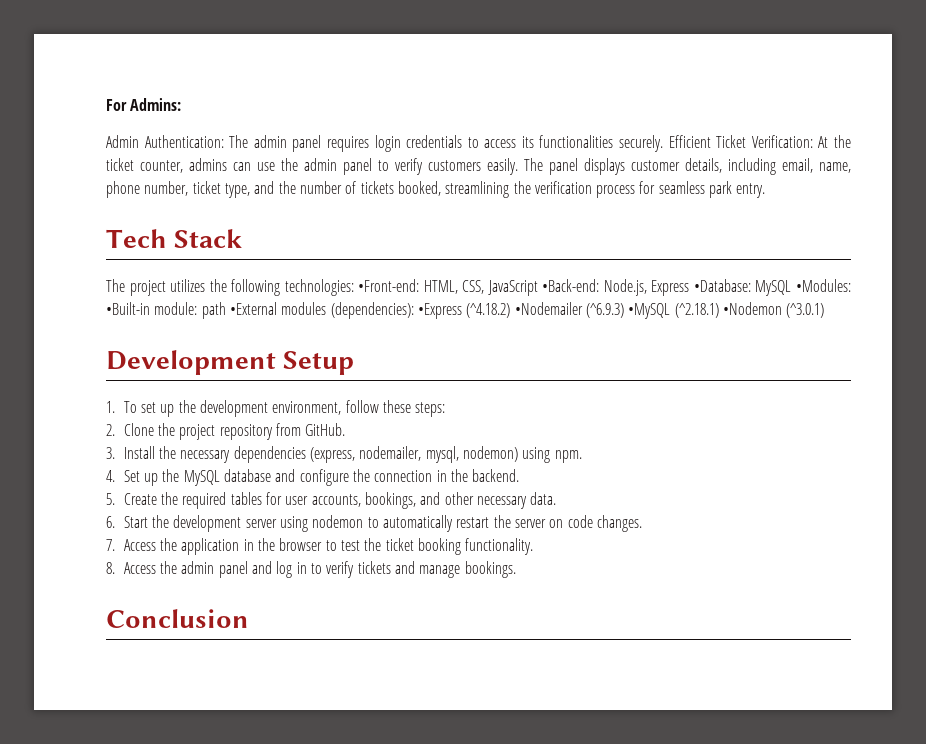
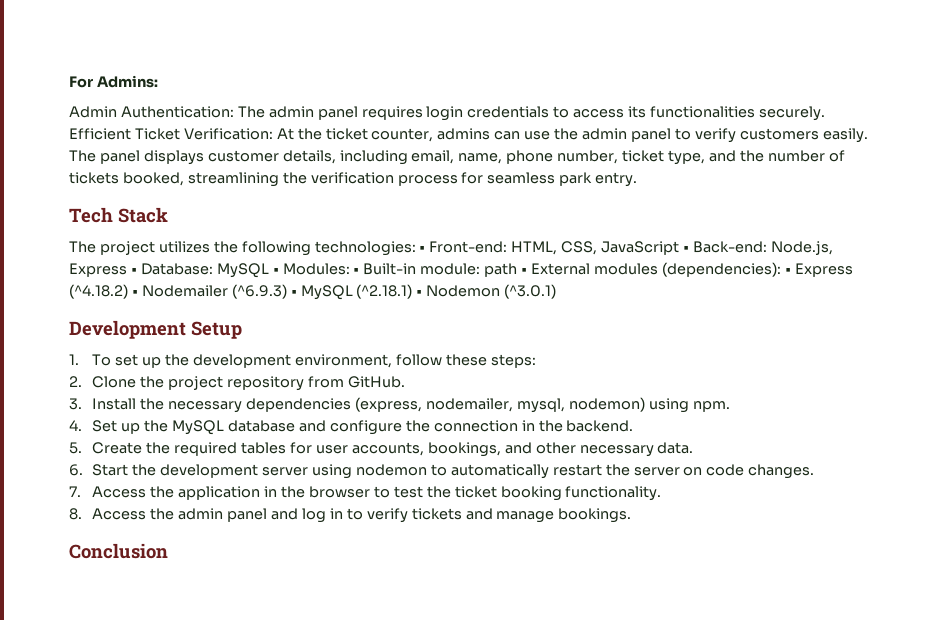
- The project utilizes the following technologies: •Front-end: HTML, CSS, JavaScript •Back-end: Node.js, Express •Database: MySQL •Modules: •Built-in module: path •External modules (dependencies): •Express (^4.18.2) •Nodemailer (^6.9.3) •MySQL (^2.18.1) •Nodemon (^3.0.1)
+ The project utilizes the following technologies: • Front-end: HTML, CSS, JavaScript • Back-end: Node.js, Express • Database: MySQL • Modules: • Built-in module: path • External modules (dependencies): • Express (^4.18.2) • Nodemailer (^6.9.3) • MySQL (^2.18.1) • Nodemon (^3.0.1)

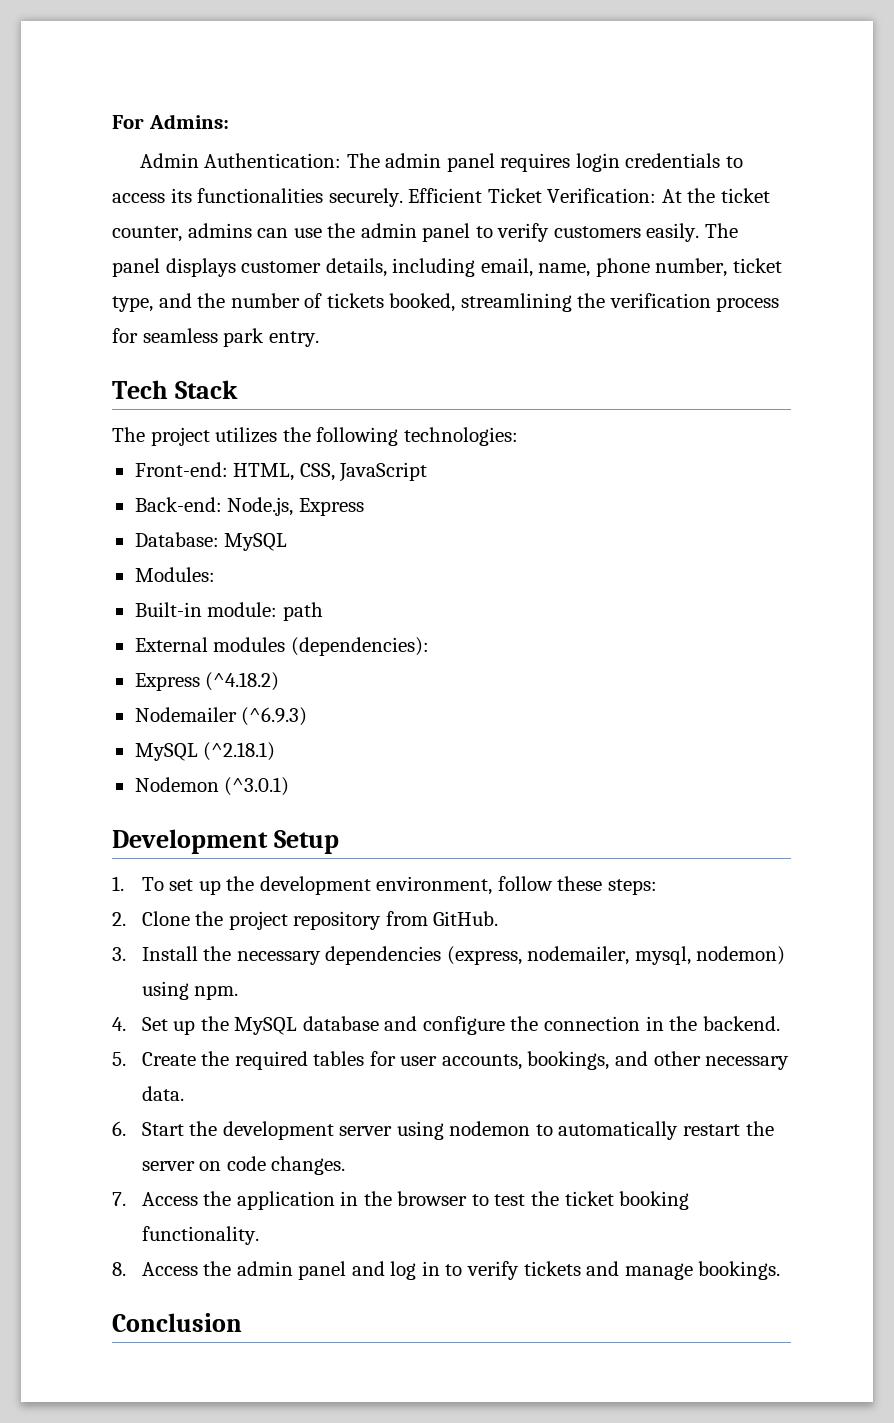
- The project utilizes the following technologies: • Front-end: HTML, CSS, JavaScript • Back-end: Node.js, Express • Database: MySQL • Modules: • Built-in module: path • External modules (dependencies): • Express (^4.18.2) • Nodemailer (^6.9.3) • MySQL (^2.18.1) • Nodemon (^3.0.1)
+ The project utilizes the following technologies:
+ Front-end: HTML, CSS, JavaScript
+ Back-end: Node.js, Express
+ Database: MySQL
+ Modules:
+ Built-in module: path
+ External modules (dependencies):
+ Express (^4.18.2)
+ Nodemailer (^6.9.3)
+ MySQL (^2.18.1)
+ Nodemon (^3.0.1)

